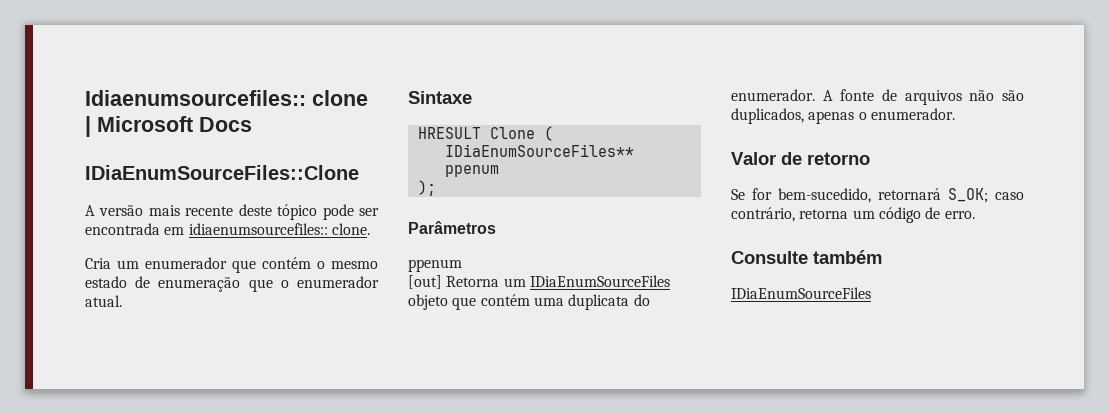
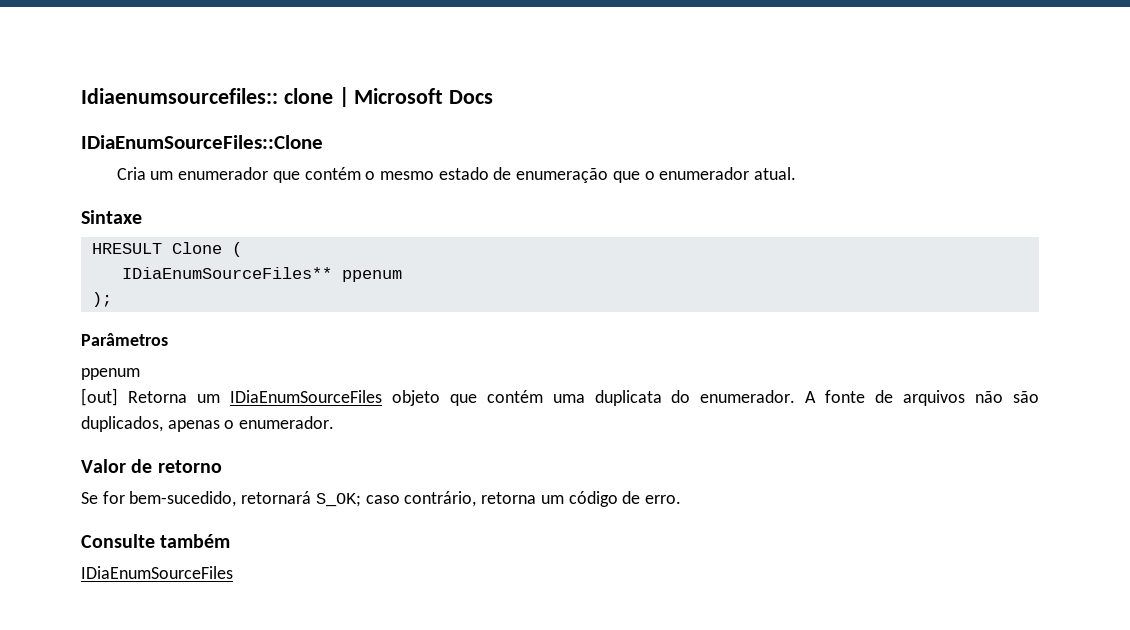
- A versão mais recente deste tópico pode ser encontrada em idiaenumsourcefiles:: clone.

